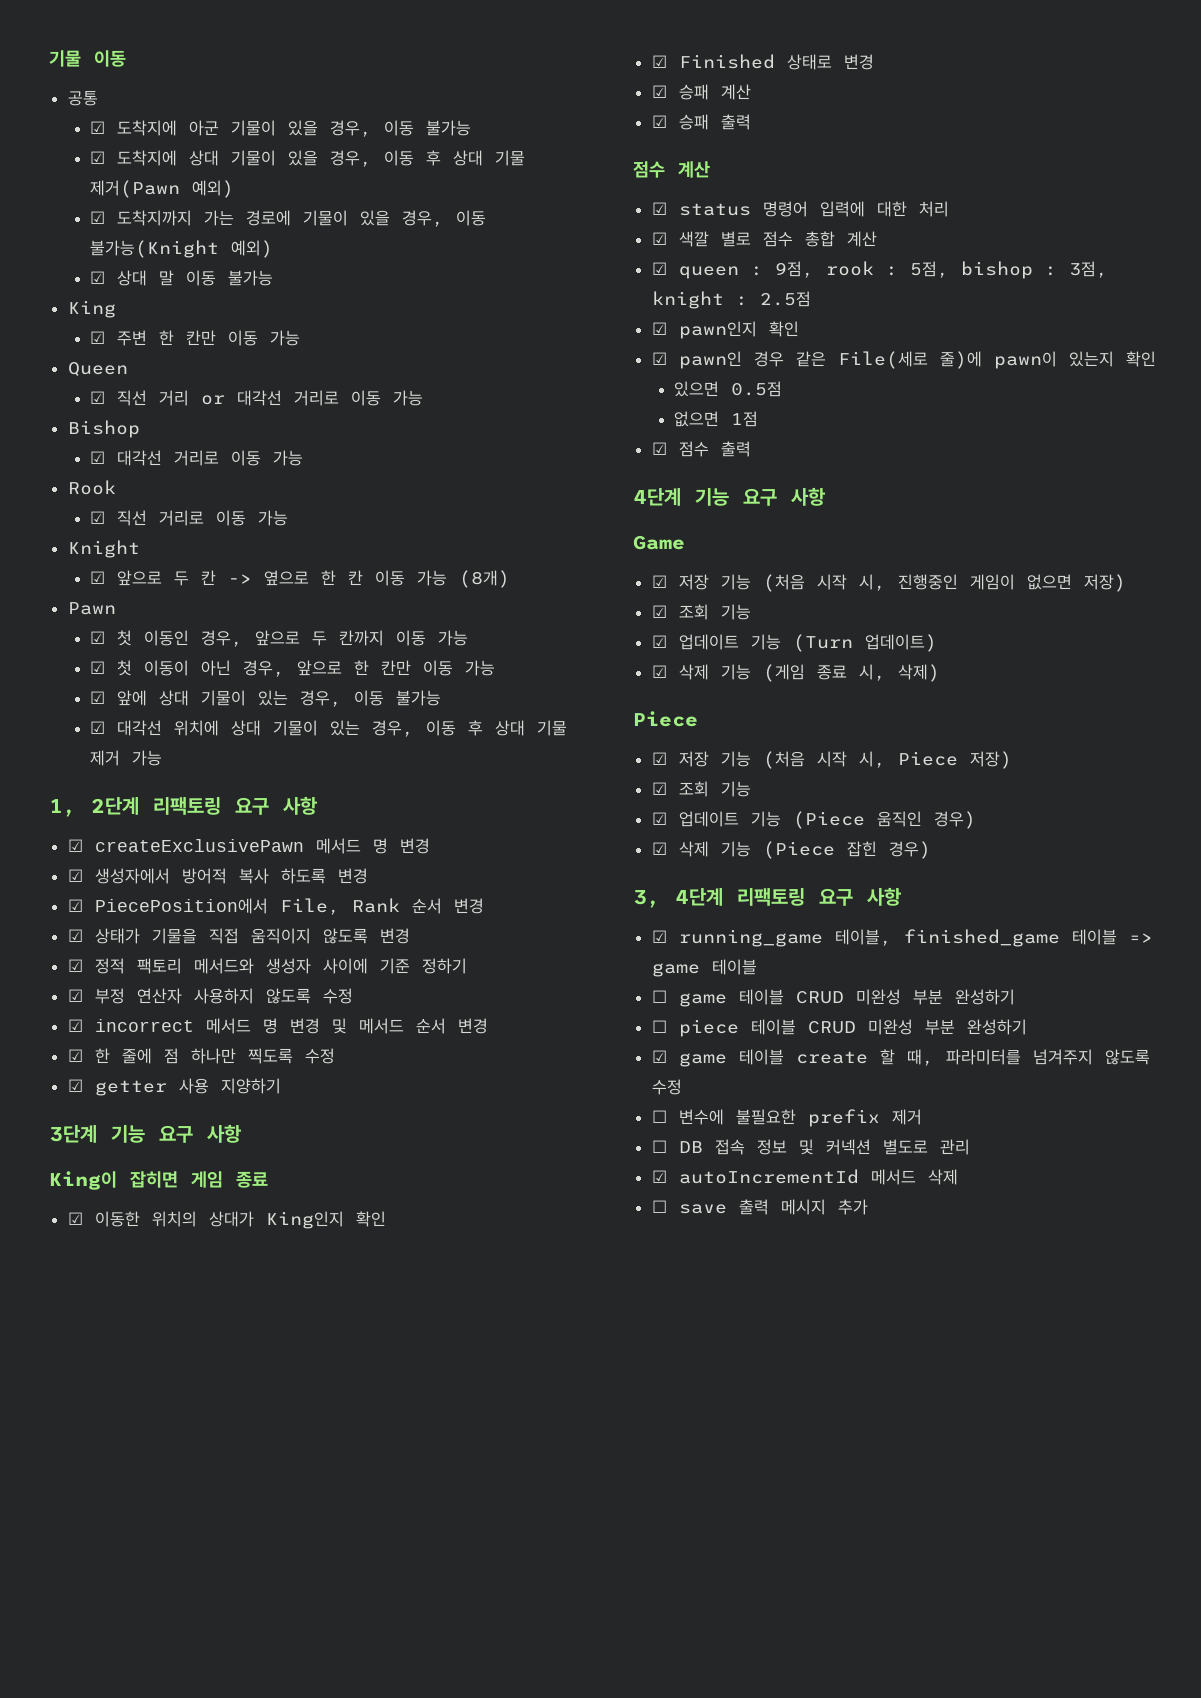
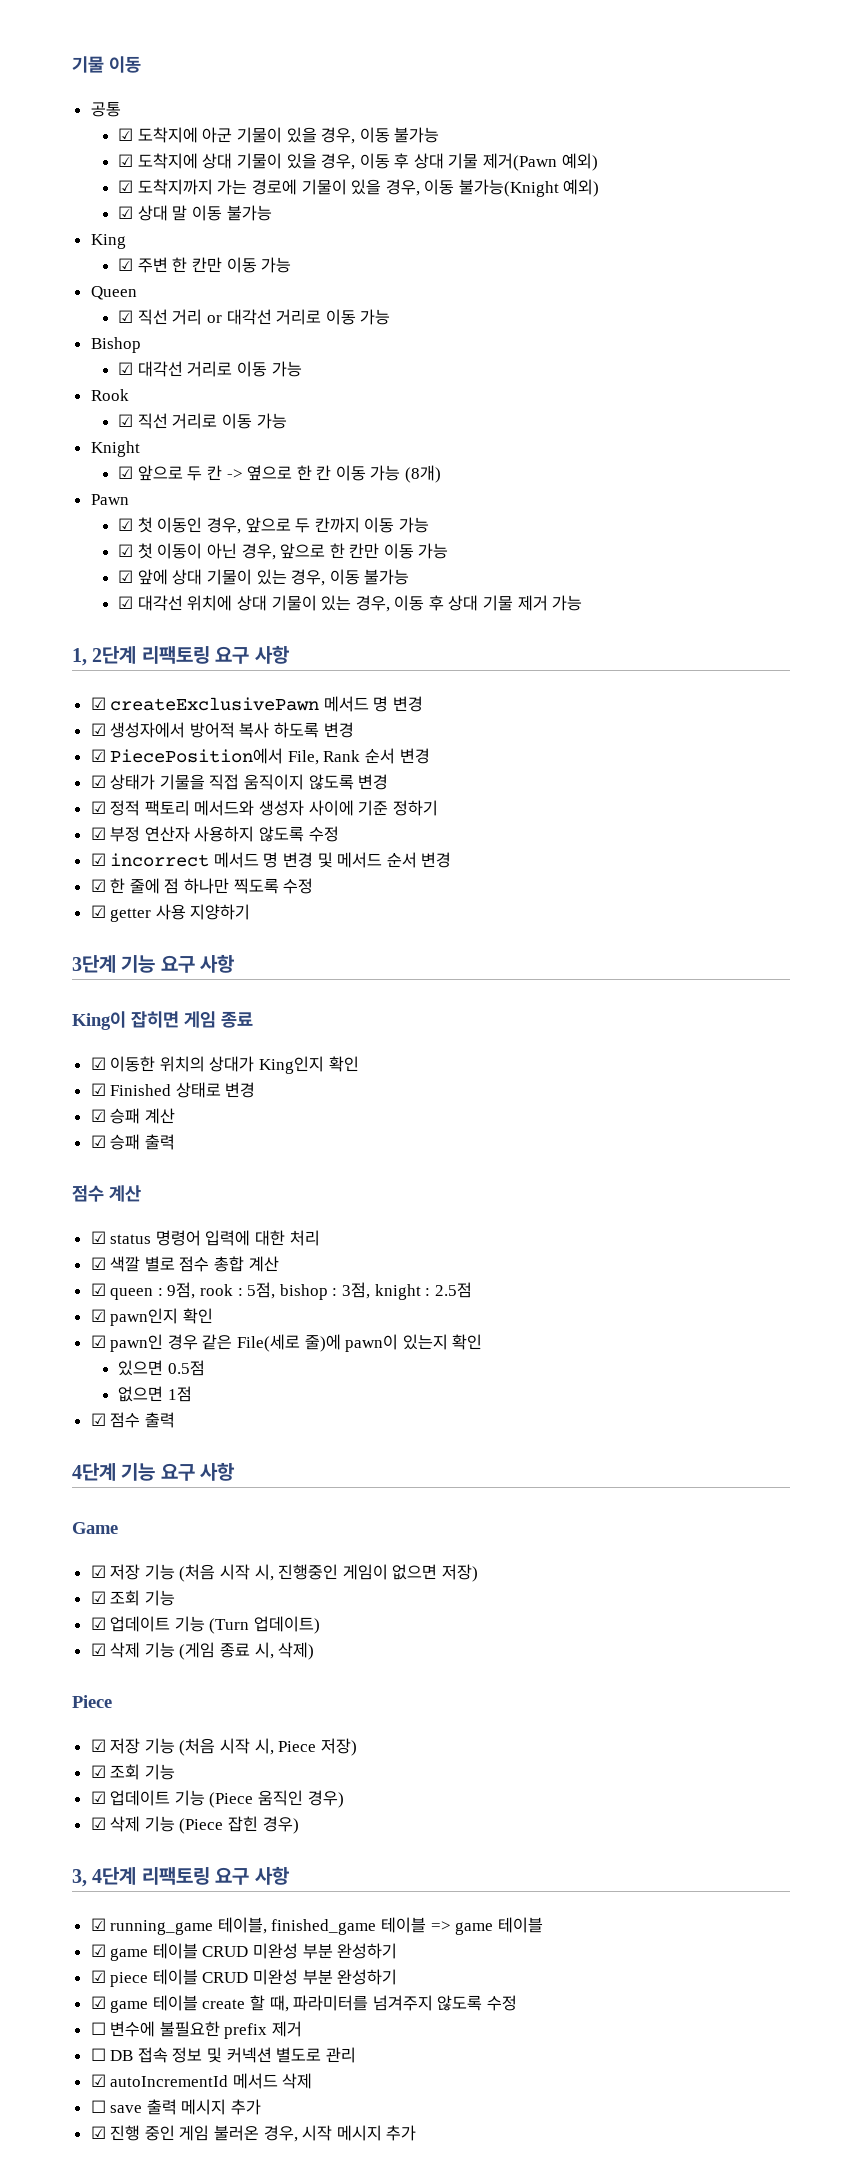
- ☐ game 테이블 CRUD 미완성 부분 완성하기
+ ☑ game 테이블 CRUD 미완성 부분 완성하기
- ☐ piece 테이블 CRUD 미완성 부분 완성하기
+ ☑ piece 테이블 CRUD 미완성 부분 완성하기
+ ☑ 진행 중인 게임 불러온 경우, 시작 메시지 추가

